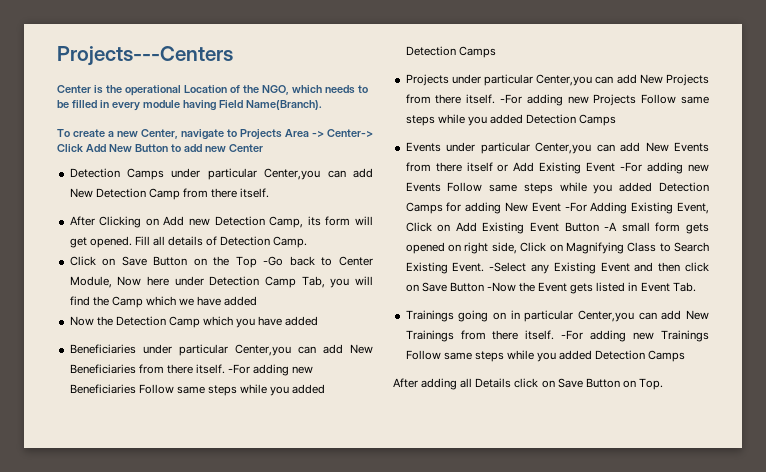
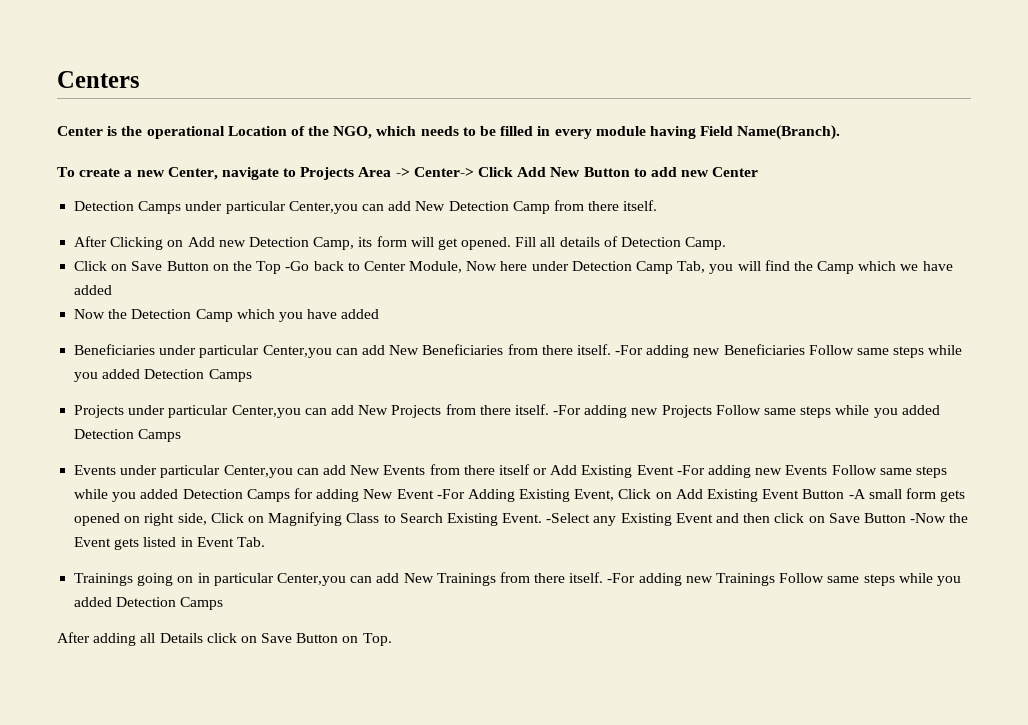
- Projects---Centers
+ Centers

